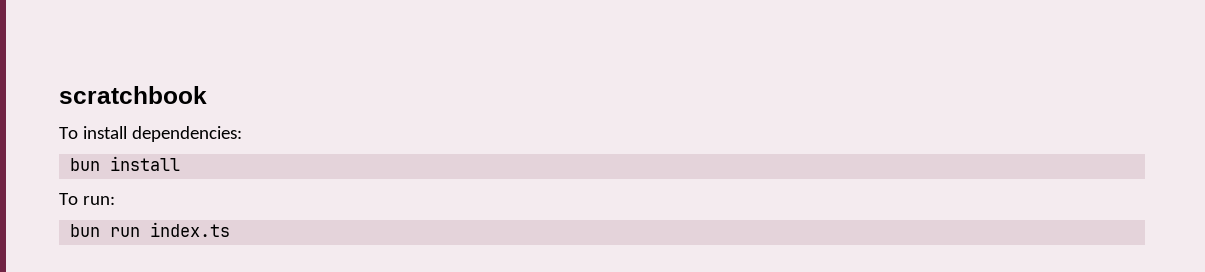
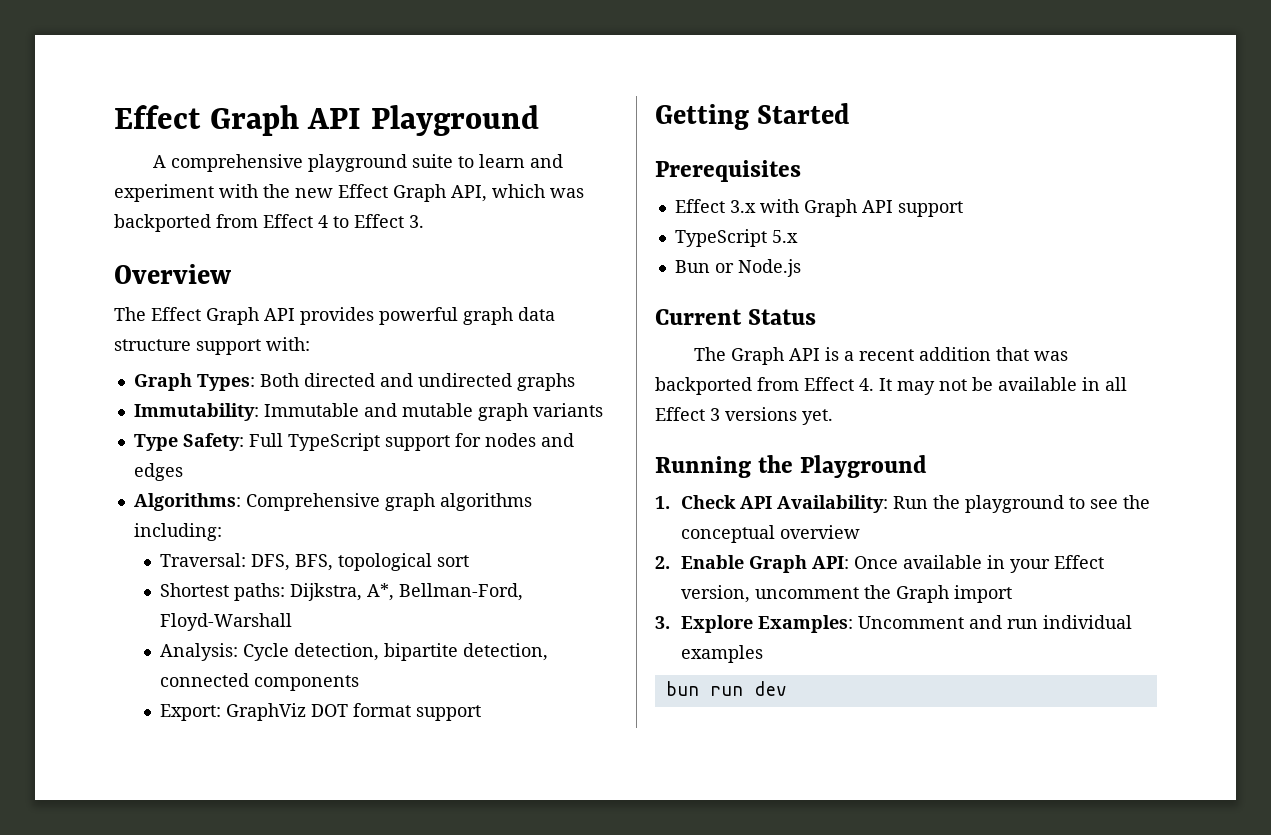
- scratchbook
- To install dependencies:
- bun install
- To run:
+ Effect Graph API Playground
+ A comprehensive playground suite to learn and experiment with the new Effect Graph API, which was backported from Effect 4 to Effect 3.
+ Overview
+ The Effect Graph API provides powerful graph data structure support with:
+ Graph Types: Both directed and undirected graphs
+ Immutability: Immutable and mutable graph variants
+ Type Safety: Full TypeScript support for nodes and edges
+ Algorithms: Comprehensive graph algorithms including:
+ Traversal: DFS, BFS, topological sort
+ Shortest paths: Dijkstra, A*, Bellman-Ford, Floyd-Warshall
+ Analysis: Cycle detection, bipartite detection, connected components
+ Export: GraphViz DOT format support
+ Getting Started
+ Prerequisites
+ Effect 3.x with Graph API support
+ TypeScript 5.x
+ Bun or Node.js
+ Current Status
+ The Graph API is a recent addition that was backported from Effect 4. It may not be available in all Effect 3 versions yet.
+ Running the Playground
+ 1. Check API Availability: Run the playground to see the conceptual overview
+ 2. Enable Graph API: Once available in your Effect version, uncomment the Graph import
+ 3. Explore Examples: Uncomment and run individual examples
- bun run index.ts
+ bun run dev

